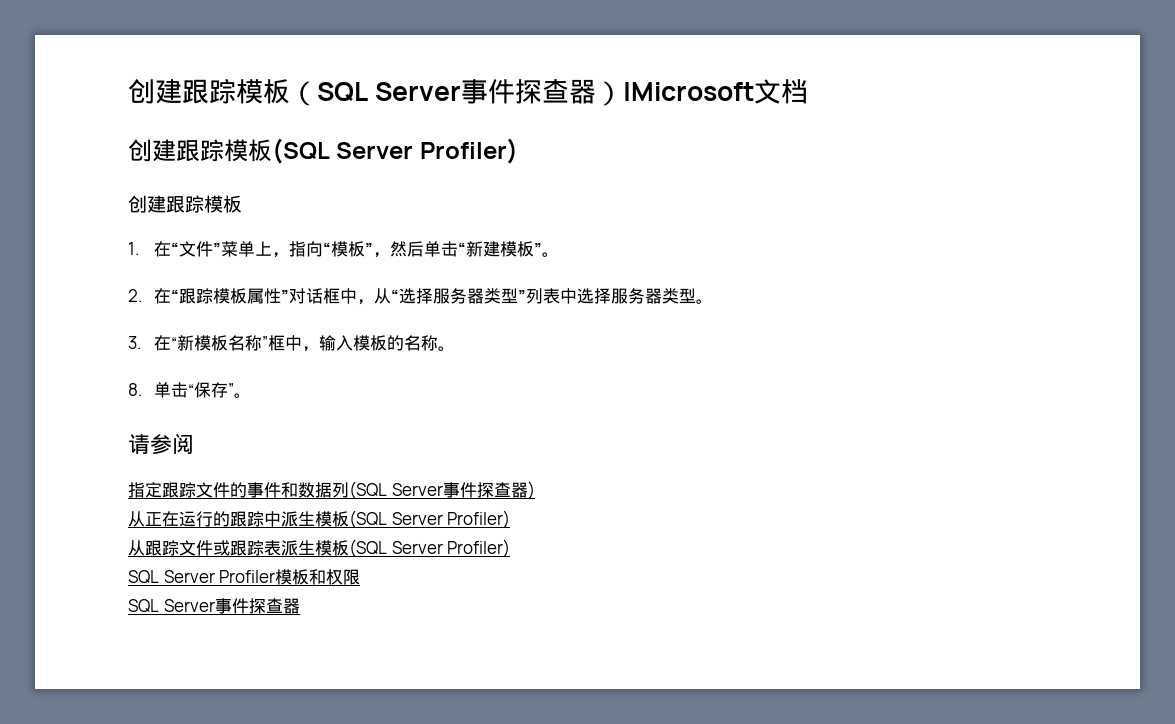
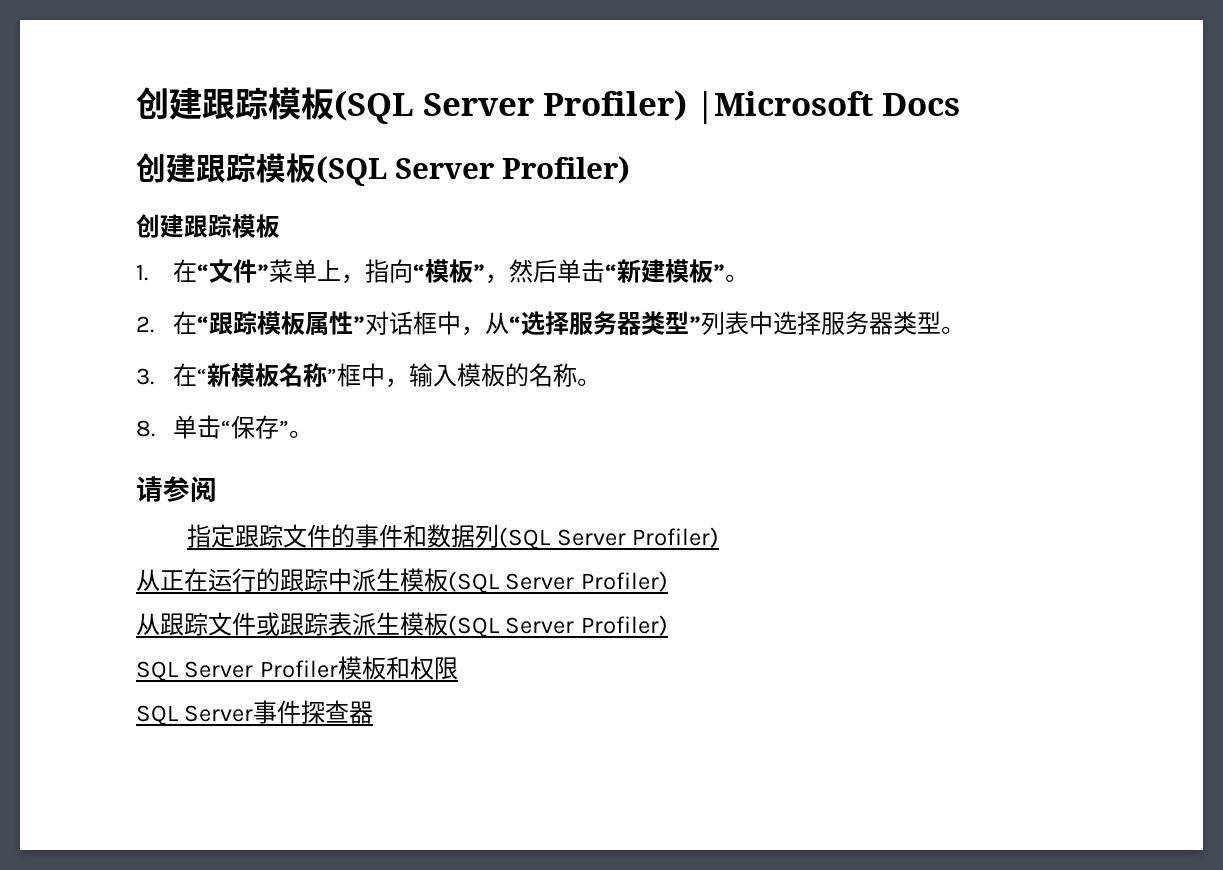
- 创建跟踪模板（SQL Server事件探查器）|Microsoft文档
+ 创建跟踪模板(SQL Server Profiler) |Microsoft Docs
- 指定跟踪文件的事件和数据列(SQL Server事件探查器)
+ 指定跟踪文件的事件和数据列(SQL Server Profiler)

